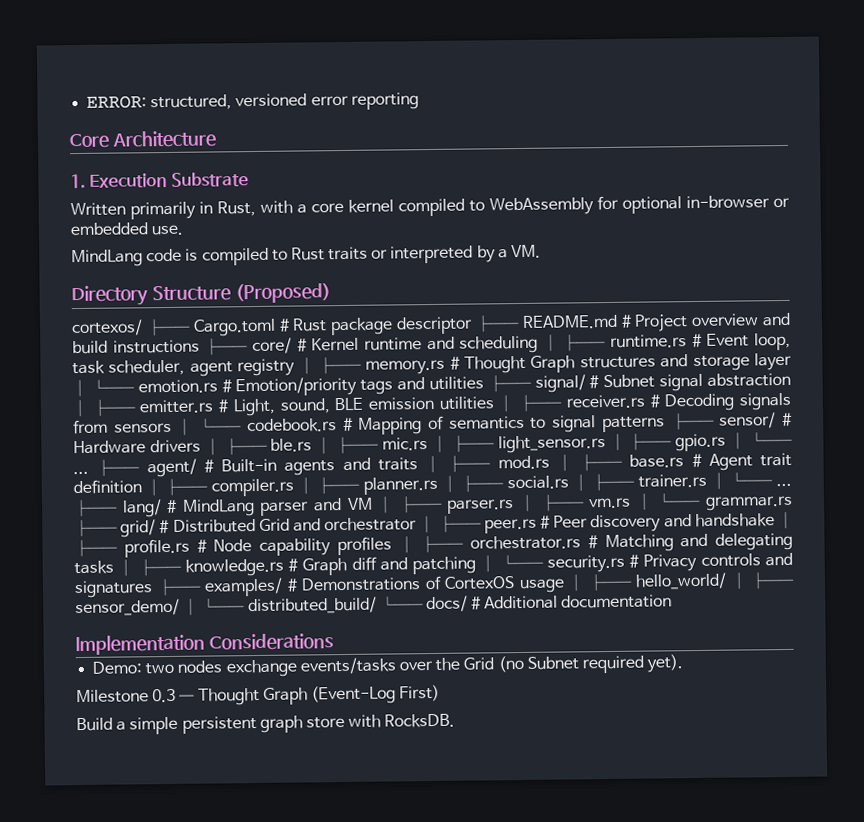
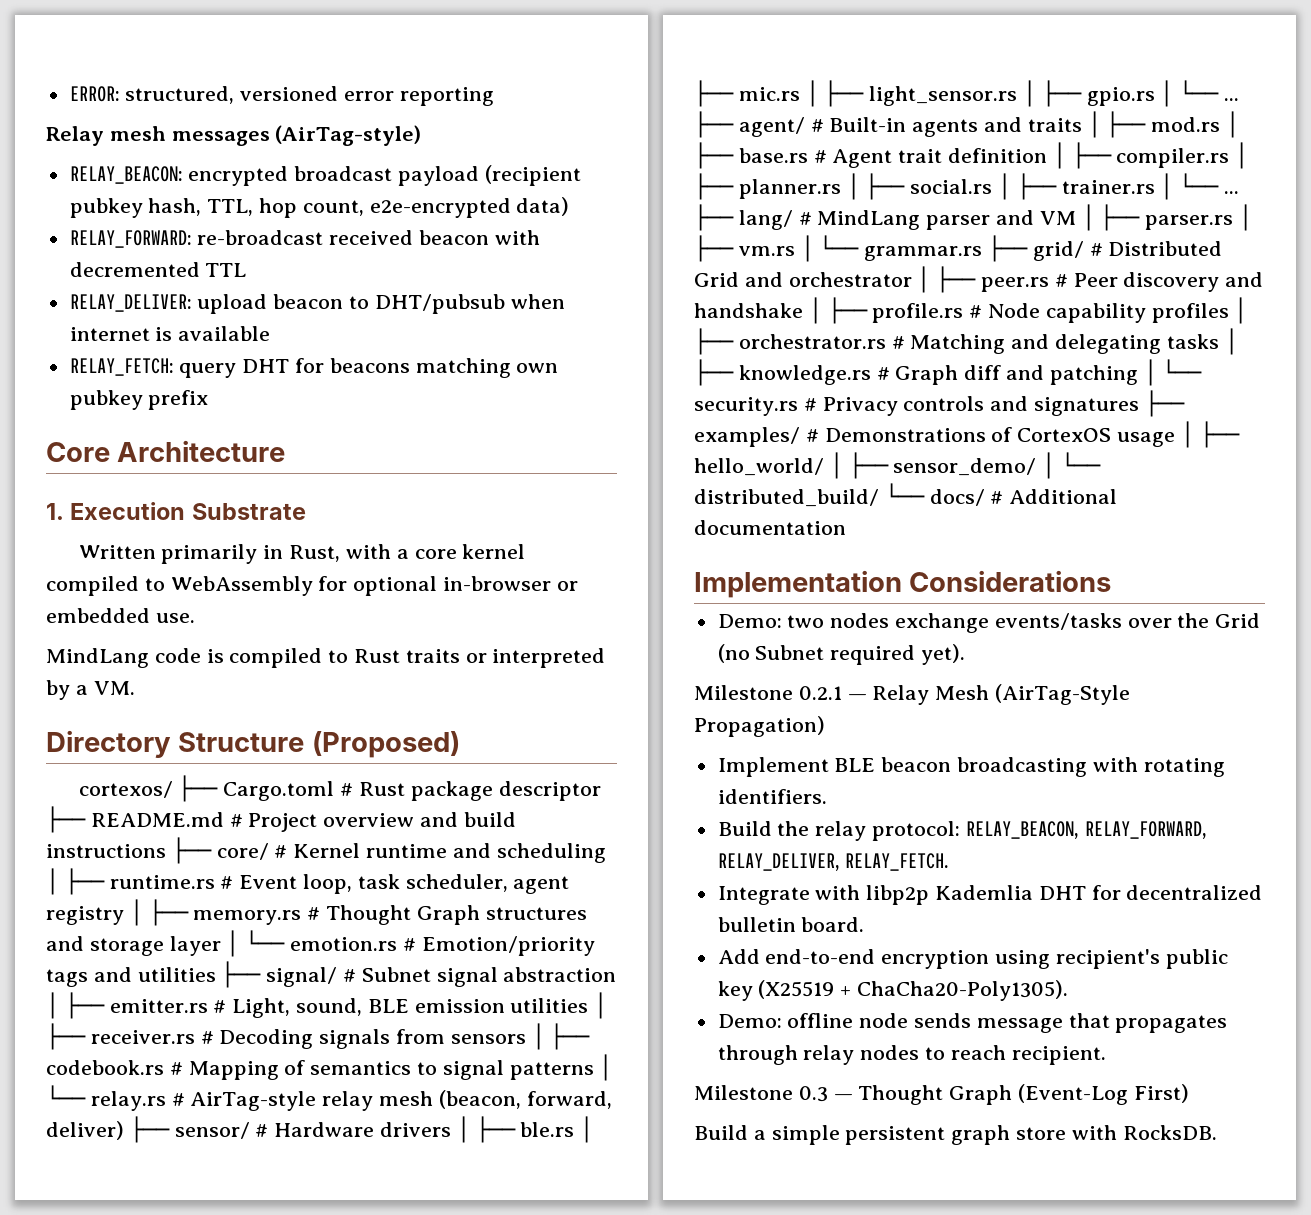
+ Relay mesh messages (AirTag-style)
+ RELAY_BEACON: encrypted broadcast payload (recipient pubkey hash, TTL, hop count, e2e-encrypted data)
+ RELAY_FORWARD: re-broadcast received beacon with decremented TTL
+ RELAY_DELIVER: upload beacon to DHT/pubsub when internet is available
+ RELAY_FETCH: query DHT for beacons matching own pubkey prefix
- cortexos/ ├── Cargo.toml # Rust package descriptor ├── README.md # Project overview and build instructions ├── core/ # Kernel runtime and scheduling │ ├── runtime.rs # Event loop, task scheduler, agent registry │ ├── memory.rs # Thought Graph structures and storage layer │ └── emotion.rs # Emotion/priority tags and utilities ├── signal/ # Subnet signal abstraction │ ├── emitter.rs # Light, sound, BLE emission utilities │ ├── receiver.rs # Decoding signals from sensors │ └── codebook.rs # Mapping of semantics to signal patterns ├── sensor/ # Hardware drivers │ ├── ble.rs │ ├── mic.rs │ ├── light_sensor.rs │ ├── gpio.rs │ └── ...
+ cortexos/ ├── Cargo.toml # Rust package descriptor ├── README.md # Project overview and build instructions ├── core/ # Kernel runtime and scheduling │ ├── runtime.rs # Event loop, task scheduler, agent registry │ ├── memory.rs # Thought Graph structures and storage layer │ └── emotion.rs # Emotion/priority tags and utilities ├── signal/ # Subnet signal abstraction │ ├── emitter.rs # Light, sound, BLE emission utilities │ ├── receiver.rs # Decoding signals from sensors │ ├── codebook.rs # Mapping of semantics to signal patterns │ └── relay.rs # AirTag-style relay mesh (beacon, forward, deliver) ├── sensor/ # Hardware drivers │ ├── ble.rs │ ├── mic.rs │ ├── light_sensor.rs │ ├── gpio.rs │ └── ...
+ Milestone 0.2.1 — Relay Mesh (AirTag-Style Propagation)
+ Implement BLE beacon broadcasting with rotating identifiers.
+ Build the relay protocol: RELAY_BEACON, RELAY_FORWARD, RELAY_DELIVER, RELAY_FETCH.
+ Integrate with libp2p Kademlia DHT for decentralized bulletin board.
+ Add end-to-end encryption using recipient's public key (X25519 + ChaCha20-Poly1305).
+ Demo: offline node sends message that propagates through relay nodes to reach recipient.

